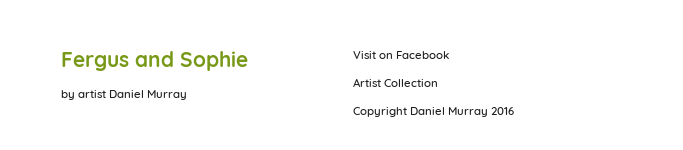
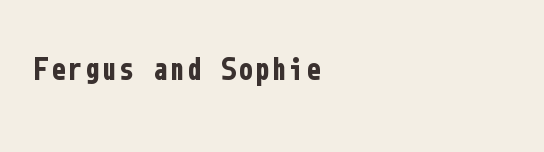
- by artist Daniel Murray
- Visit on Facebook
- Artist Collection
- Copyright Daniel Murray 2016

